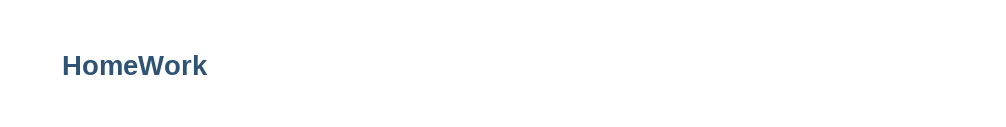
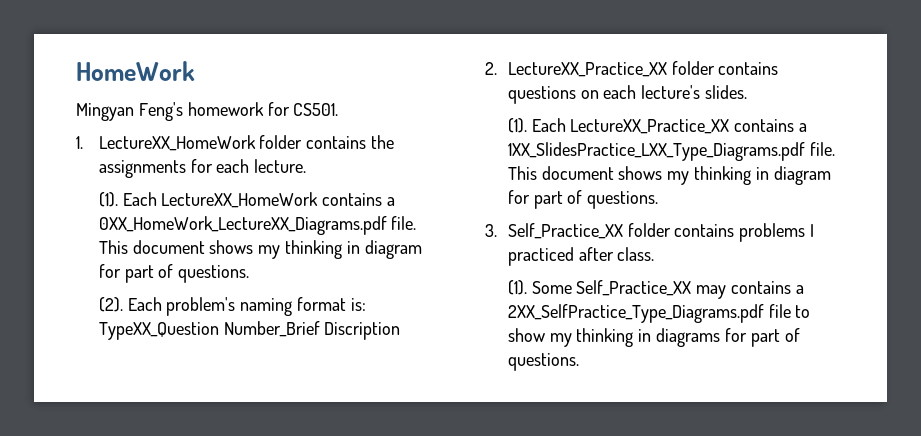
+ Mingyan Feng's homework for CS501.
+ 1. LectureXX_HomeWork folder contains the assignments for each lecture.
+ (1). Each LectureXX_HomeWork contains a 0XX_HomeWork_LectureXX_Diagrams.pdf file. This document shows my thinking in diagram for part of questions.
+ (2). Each problem's naming format is: TypeXX_Question Number_Brief Discription
+ 2. LectureXX_Practice_XX folder contains questions on each lecture's slides.
+ (1). Each LectureXX_Practice_XX contains a 1XX_SlidesPractice_LXX_Type_Diagrams.pdf file. This document shows my thinking in diagram for part of questions.
+ 3. Self_Practice_XX folder contains problems I practiced after class.
+ (1). Some Self_Practice_XX may contains a 2XX_SelfPractice_Type_Diagrams.pdf file to show my thinking in diagrams for part of questions.

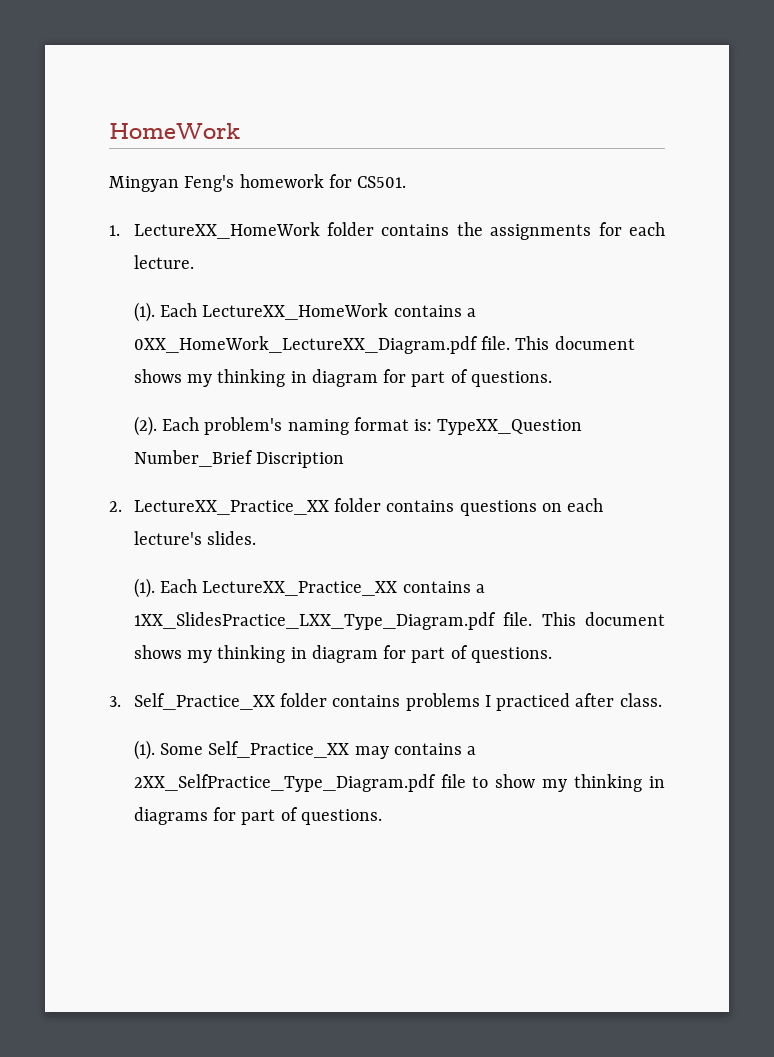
- Each LectureXX_HomeWork contains a 0XX_HomeWork_LectureXX_Diagrams.pdf file.
+ Each LectureXX_HomeWork contains a 0XX_HomeWork_LectureXX_Diagram.pdf file.
- Each LectureXX_Practice_XX contains a 1XX_SlidesPractice_LXX_Type_Diagrams.pdf file.
+ Each LectureXX_Practice_XX contains a 1XX_SlidesPractice_LXX_Type_Diagram.pdf file.
- Some Self_Practice_XX may contains a 2XX_SelfPractice_Type_Diagrams.pdf file to show my thinking in diagrams for part of questions.
+ Some Self_Practice_XX may contains a 2XX_SelfPractice_Type_Diagram.pdf file to show my thinking in diagrams for part of questions.

